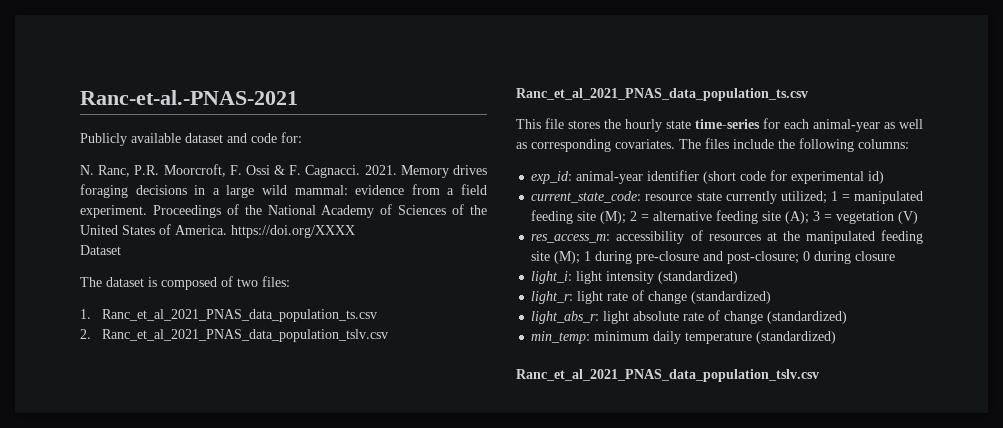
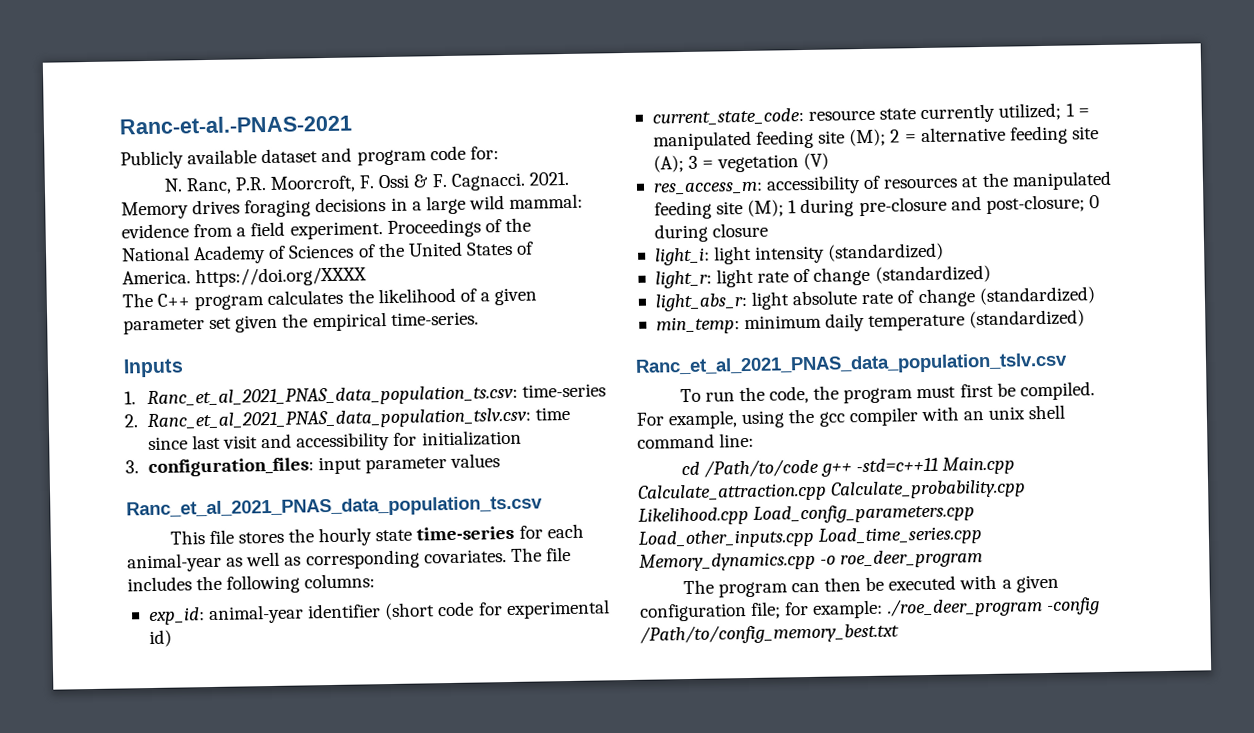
- Publicly available dataset and code for:
+ Publicly available dataset and program code for:
- Dataset
- The dataset is composed of two files:
+ The C++ program calculates the likelihood of a given parameter set given the empirical time-series.
+ Inputs
- 1. Ranc_et_al_2021_PNAS_data_population_ts.csv
+ 1. Ranc_et_al_2021_PNAS_data_population_ts.csv: time-series
- 2. Ranc_et_al_2021_PNAS_data_population_tslv.csv
+ 2. Ranc_et_al_2021_PNAS_data_population_tslv.csv: time since last visit and accessibility for initialization
+ 3. configuration_files: input parameter values
- The files include the following columns:
+ The file includes the following columns:
+ To run the code, the program must first be compiled. For example, using the gcc compiler with an unix shell command line:
+ cd /Path/to/code g++ -std=c++11 Main.cpp Calculate_attraction.cpp Calculate_probability.cpp Likelihood.cpp Load_config_parameters.cpp Load_other_inputs.cpp Load_time_series.cpp Memory_dynamics.cpp -o roe_deer_program
+ The program can then be executed with a given configuration file; for example: ./roe_deer_program -config /Path/to/config_memory_best.txt

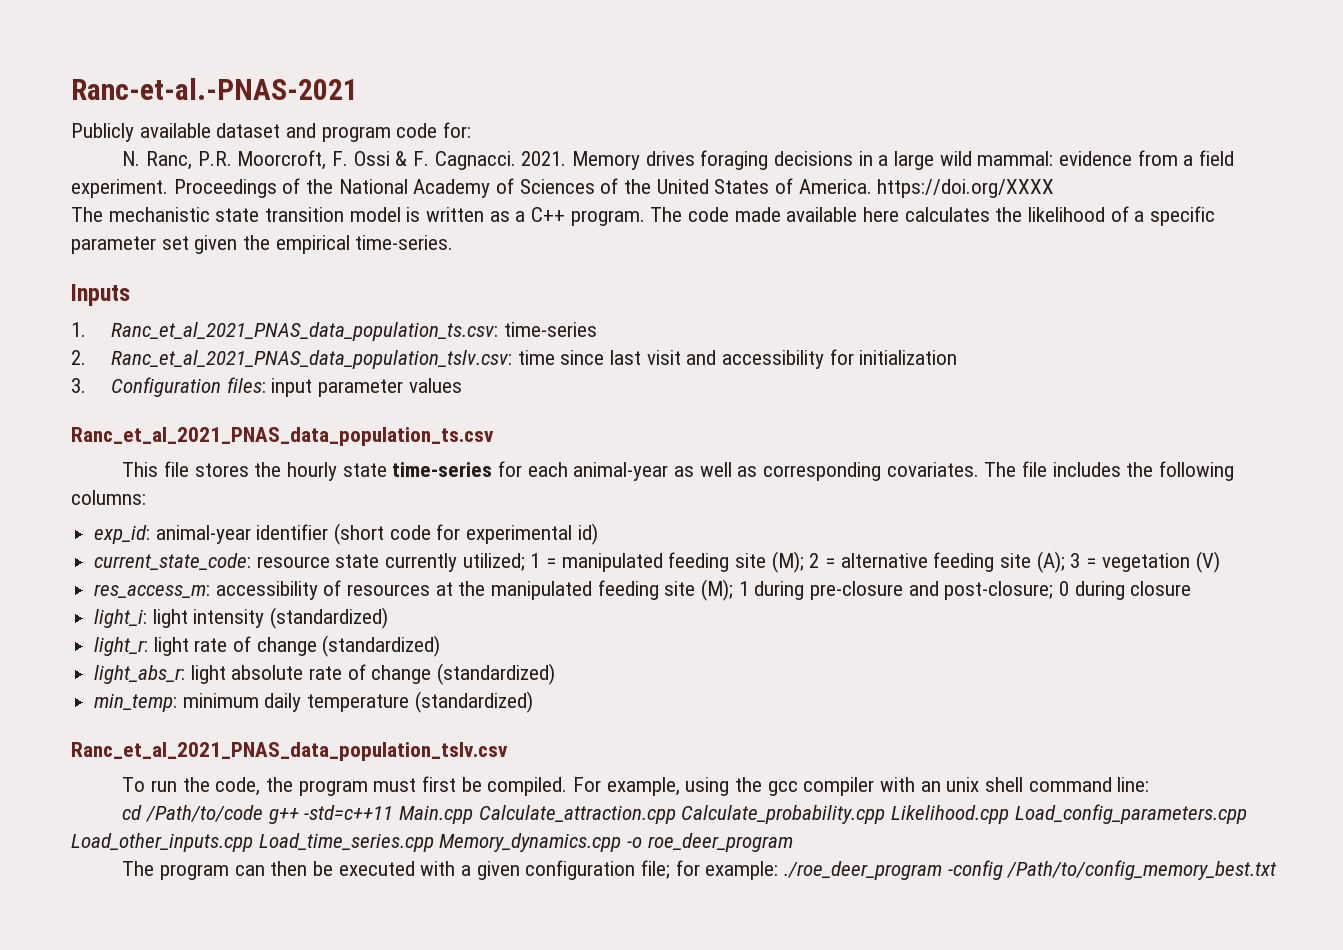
- The C++ program calculates the likelihood of a given parameter set given the empirical time-series.
+ The mechanistic state transition model is written as a C++ program. The code made available here calculates the likelihood of a specific parameter set given the empirical time-series.
- 3. configuration_files: input parameter values
+ 3. Configuration files: input parameter values

